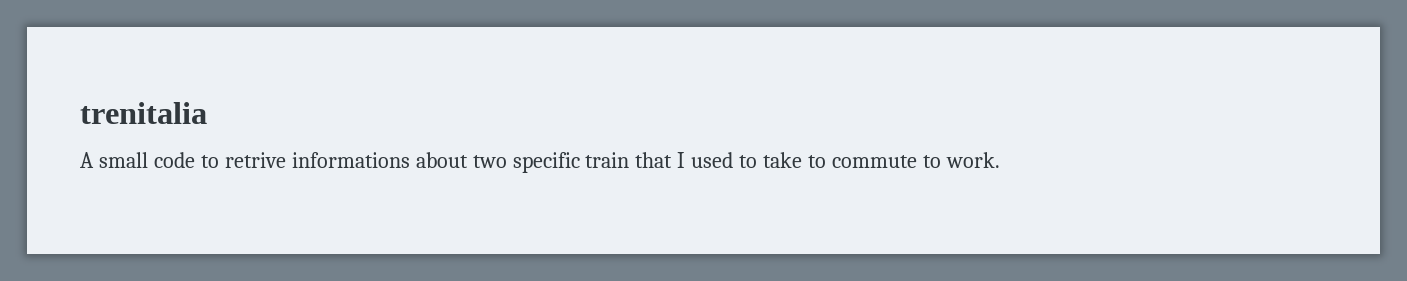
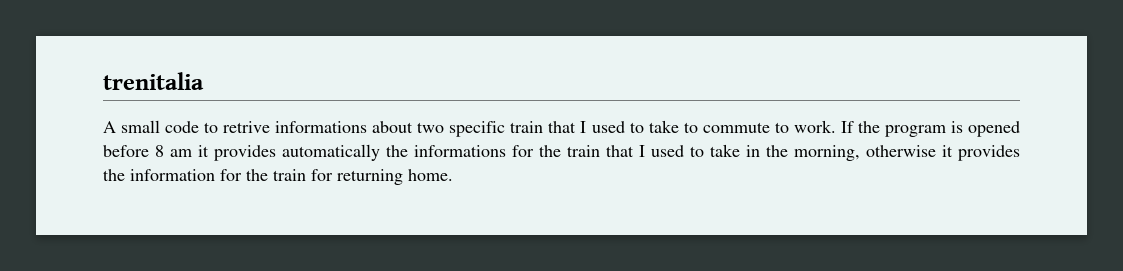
+ If the program is opened before 8 am it provides automatically the informations for the train that I used to take in the morning, otherwise it provides the information for the train for returning home.

